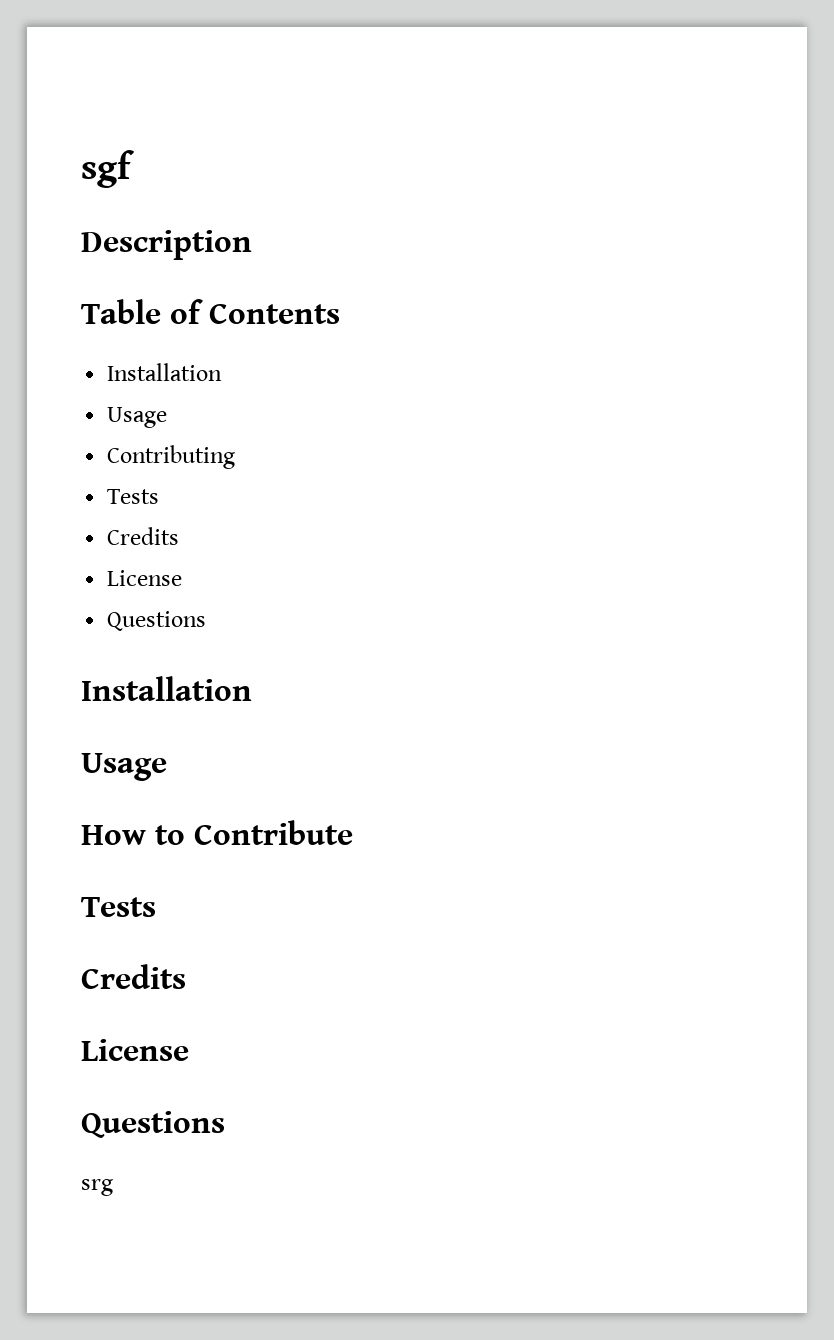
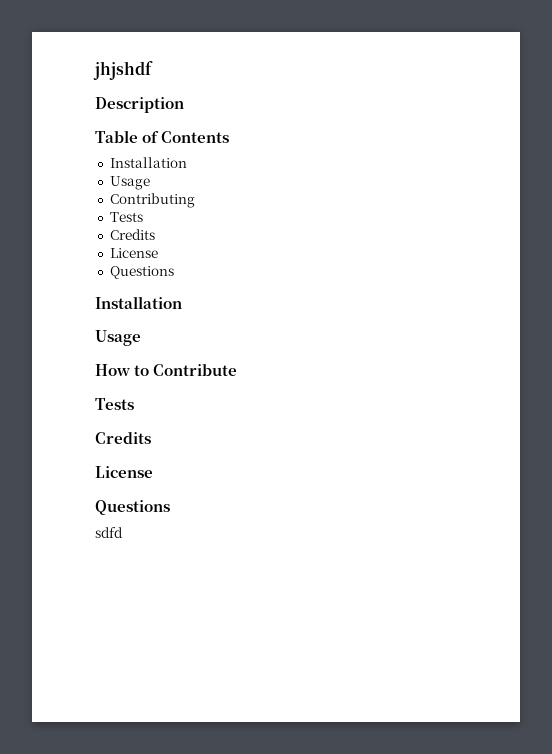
- sgf
+ jhjshdf
- srg
+ sdfd

